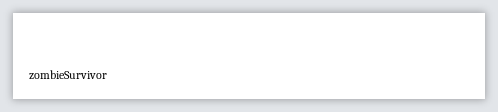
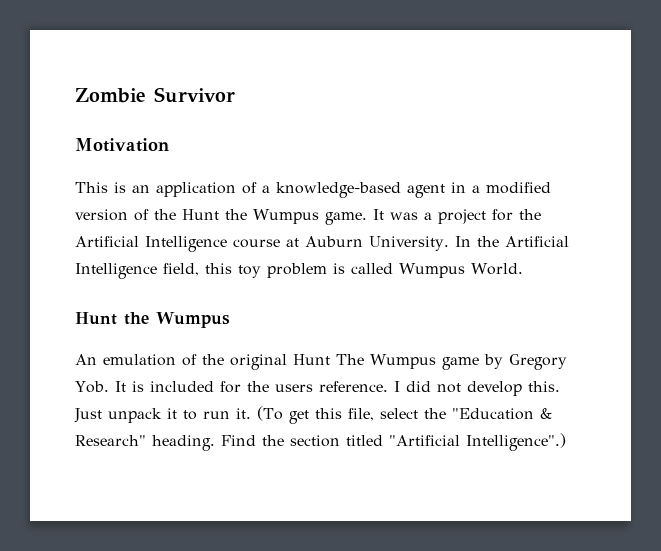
- zombieSurvivor
+ Zombie Survivor
+ Motivation
+ This is an application of a knowledge-based agent in a modified version of the Hunt the Wumpus game. It was a project for the Artificial Intelligence course at Auburn University. In the Artificial Intelligence field, this toy problem is called Wumpus World.
+ Hunt the Wumpus
+ An emulation of the original Hunt The Wumpus game by Gregory Yob. It is included for the users reference. I did not develop this. Just unpack it to run it. (To get this file, select the "Education & Research" heading. Find the section titled "Artificial Intelligence".)

